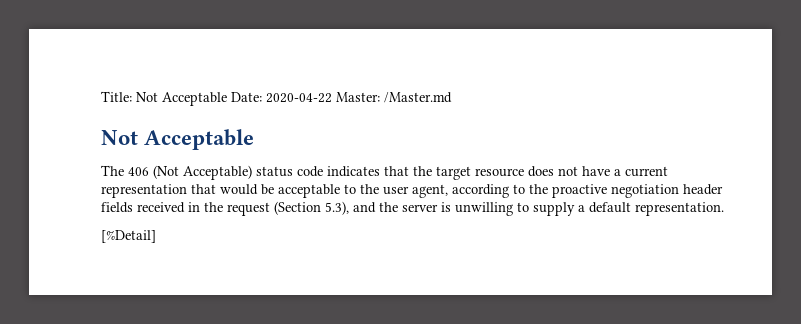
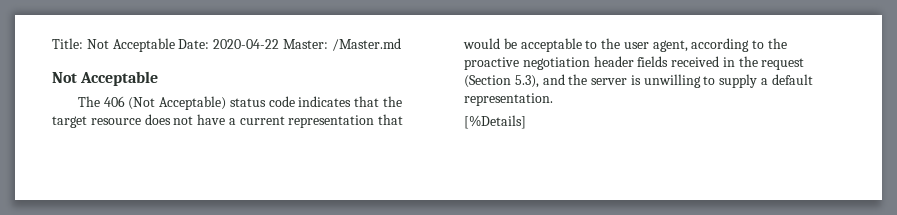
- [%Detail]
+ [%Details]

